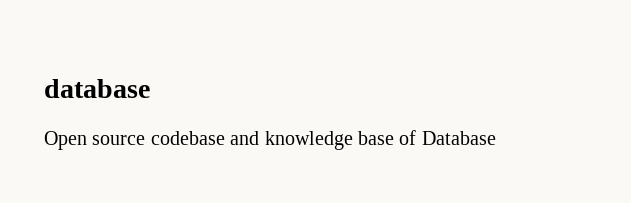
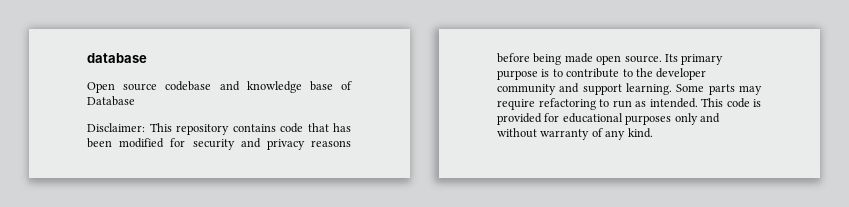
+ Disclaimer: This repository contains code that has been modified for security and privacy reasons before being made open source. Its primary purpose is to contribute to the developer community and support learning. Some parts may require refactoring to run as intended. This code is provided for educational purposes only and without warranty of any kind.

